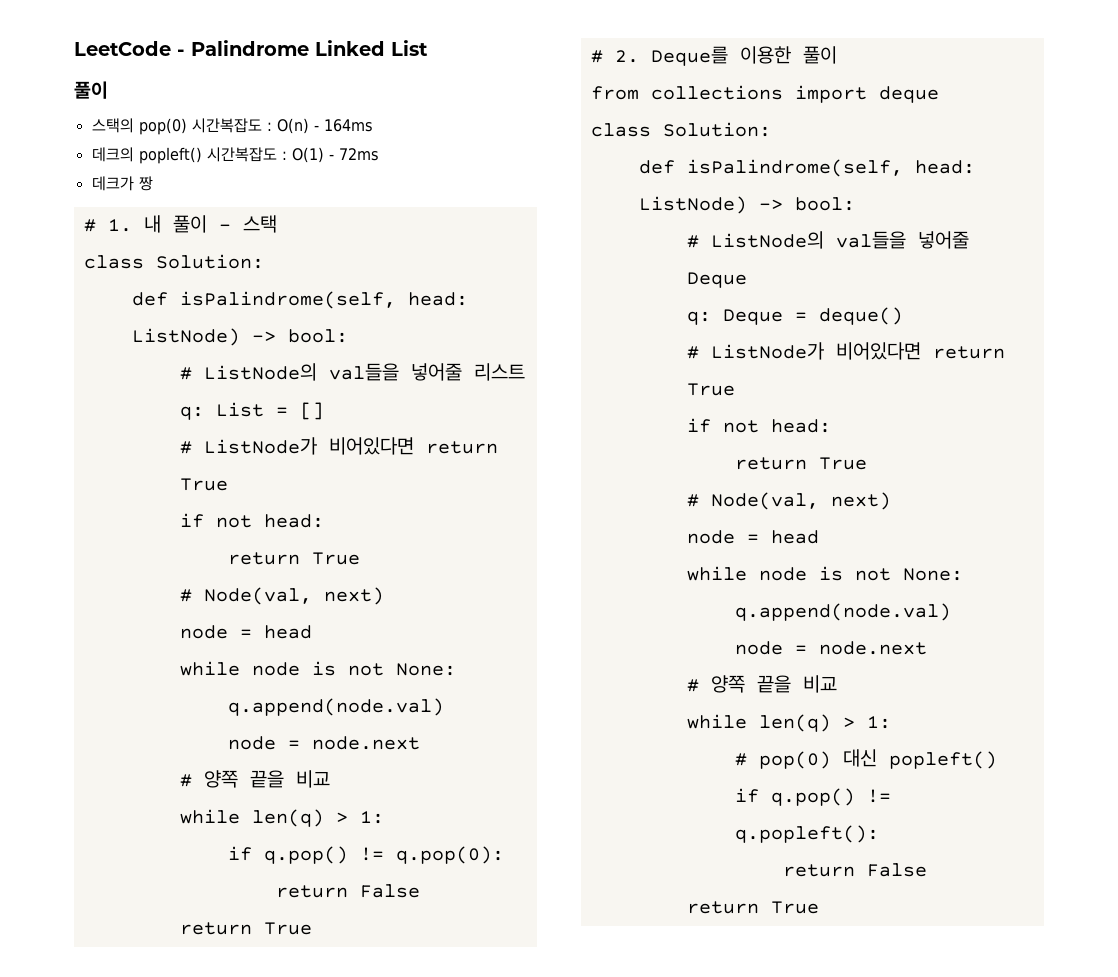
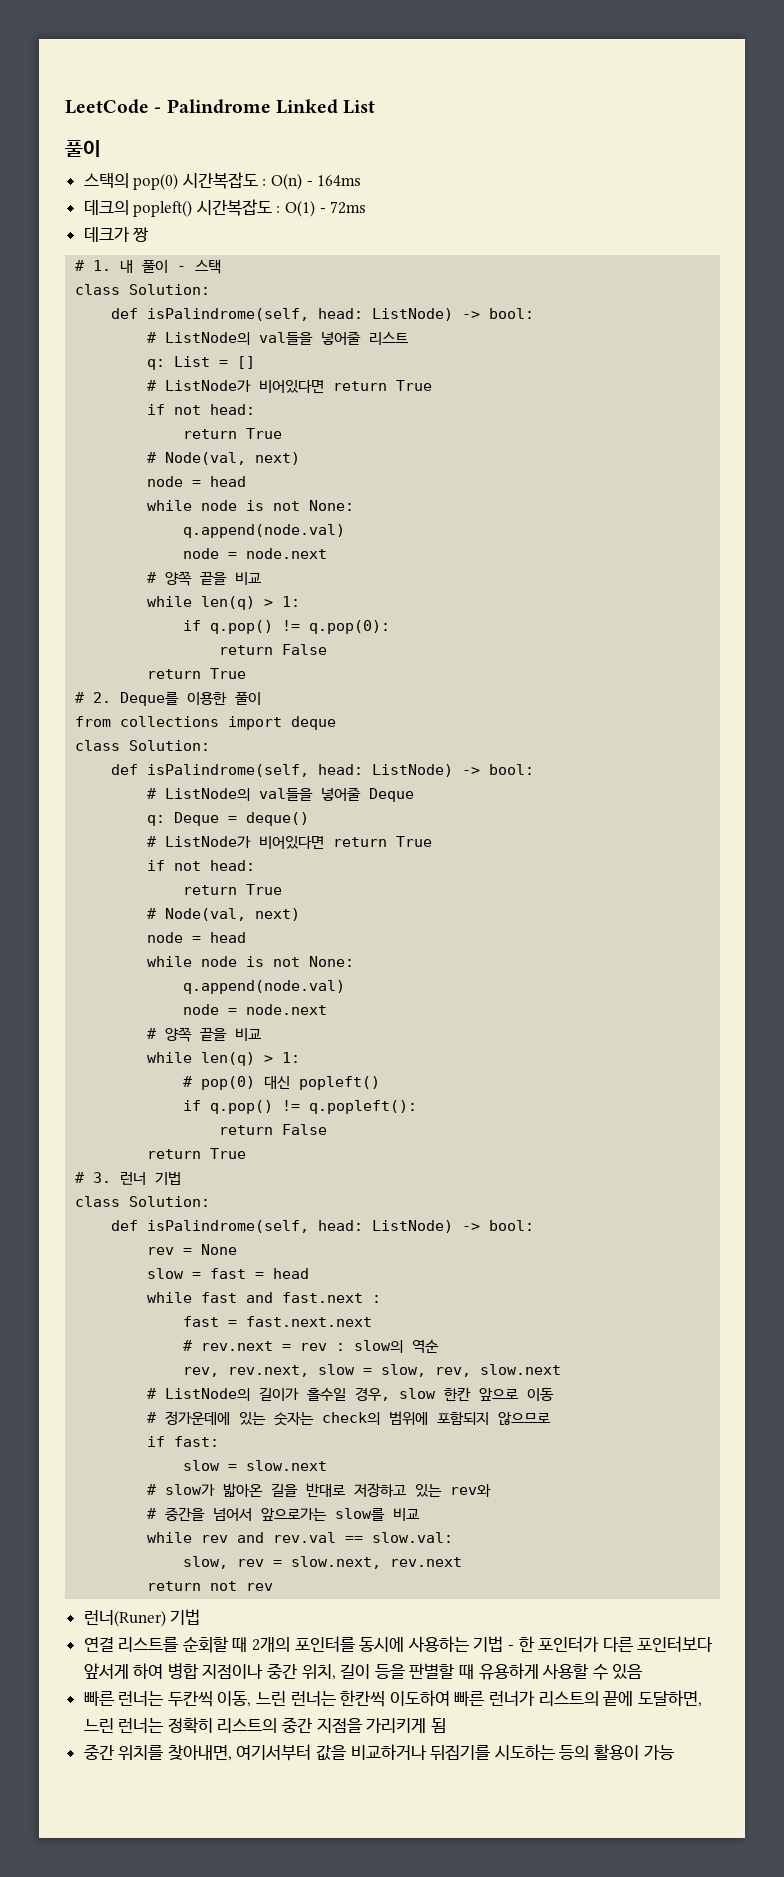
+ # 3. 런너 기법
+ class Solution:
+ def isPalindrome(self, head: ListNode) -> bool:
+ rev = None
+ slow = fast = head
+ while fast and fast.next :
+ fast = fast.next.next
+ # rev.next = rev : slow의 역순
+ rev, rev.next, slow = slow, rev, slow.next
+ # ListNode의 길이가 홀수일 경우, slow 한칸 앞으로 이동
+ # 정가운데에 있는 숫자는 check의 범위에 포함되지 않으므로
+ if fast:
+ slow = slow.next
+ # slow가 밟아온 길을 반대로 저장하고 있는 rev와
+ # 중간을 넘어서 앞으로가는 slow를 비교
+ while rev and rev.val == slow.val:
+ slow, rev = slow.next, rev.next
+ return not rev
+ 런너(Runer) 기법
+ 연결 리스트를 순회할 때 2개의 포인터를 동시에 사용하는 기법 - 한 포인터가 다른 포인터보다 앞서게 하여 병합 지점이나 중간 위치, 길이 등을 판별할 때 유용하게 사용할 수 있음
+ 빠른 런너는 두칸씩 이동, 느린 런너는 한칸씩 이도하여 빠른 런너가 리스트의 끝에 도달하면, 느린 런너는 정확히 리스트의 중간 지점을 가리키게 됨
+ 중간 위치를 찾아내면, 여기서부터 값을 비교하거나 뒤집기를 시도하는 등의 활용이 가능

